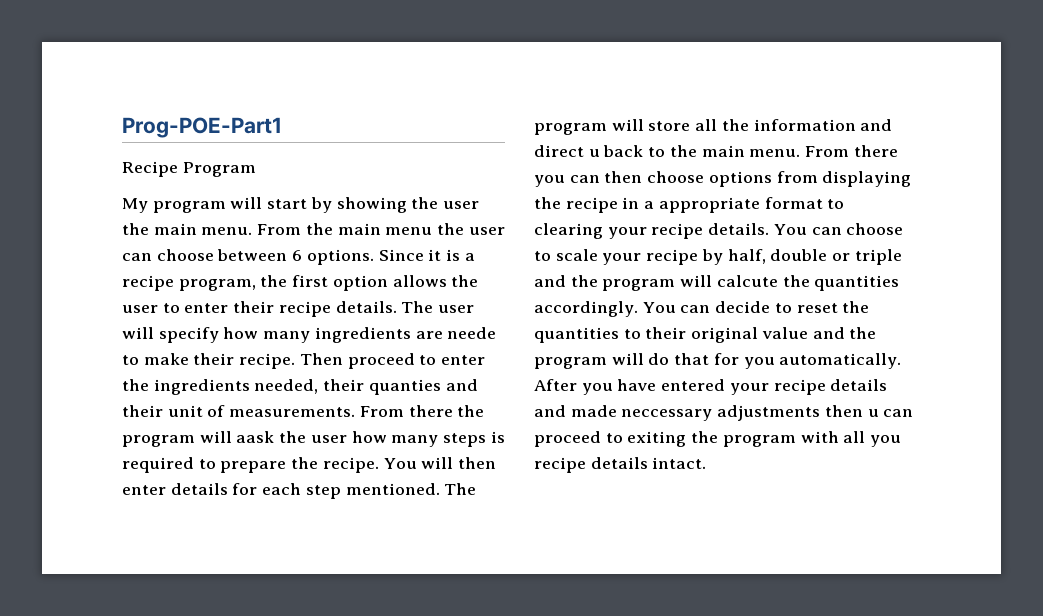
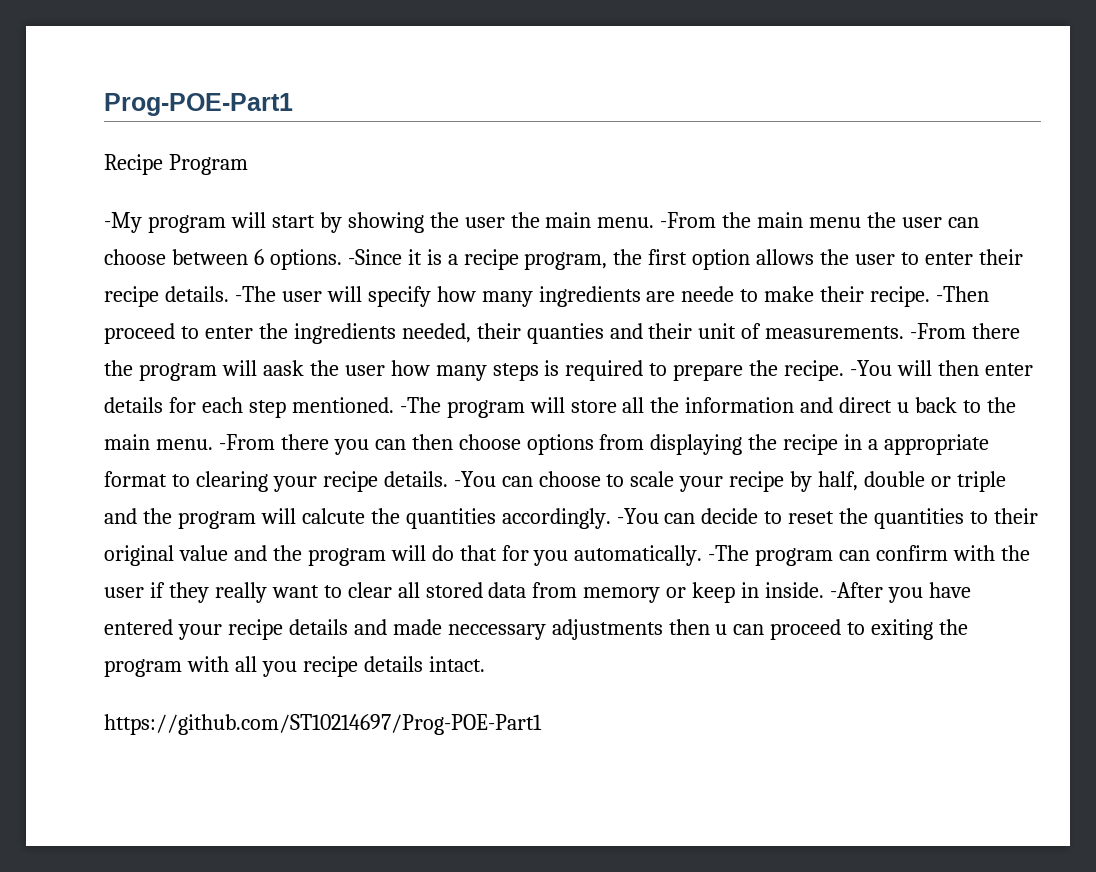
- My program will start by showing the user the main menu.
+ -My program will start by showing the user the main menu.
- From the main menu the user can choose between 6 options.
+ -From the main menu the user can choose between 6 options.
- Since it is a recipe program, the first option allows the user to enter their recipe details.
+ -Since it is a recipe program, the first option allows the user to enter their recipe details.
- The user will specify how many ingredients are neede to make their recipe.
+ -The user will specify how many ingredients are neede to make their recipe.
- Then proceed to enter the ingredients needed, their quanties and their unit of measurements.
+ -Then proceed to enter the ingredients needed, their quanties and their unit of measurements.
- From there the program will aask the user how many steps is required to prepare the recipe.
+ -From there the program will aask the user how many steps is required to prepare the recipe.
- You will then enter details for each step mentioned.
+ -You will then enter details for each step mentioned.
- The program will store all the information and direct u back to the main menu.
+ -The program will store all the information and direct u back to the main menu.
- From there you can then choose options from displaying the recipe in a appropriate format to clearing your recipe details.
+ -From there you can then choose options from displaying the recipe in a appropriate format to clearing your recipe details.
- You can choose to scale your recipe by half, double or triple and the program will calcute the quantities accordingly.
+ -You can choose to scale your recipe by half, double or triple and the program will calcute the quantities accordingly.
- You can decide to reset the quantities to their original value and the program will do that for you automatically.
+ -You can decide to reset the quantities to their original value and the program will do that for you automatically.
- After you have entered your recipe details and made neccessary adjustments then u can proceed to exiting the program with all you recipe details intact.
+ -The program can confirm with the user if they really want to clear all stored data from memory or keep in inside. -After you have entered your recipe details and made neccessary adjustments then u can proceed to exiting the program with all you recipe details intact.
+ https://github.com/ST10214697/Prog-POE-Part1

